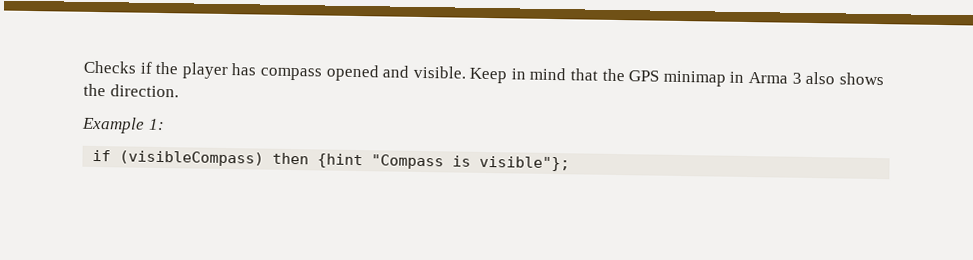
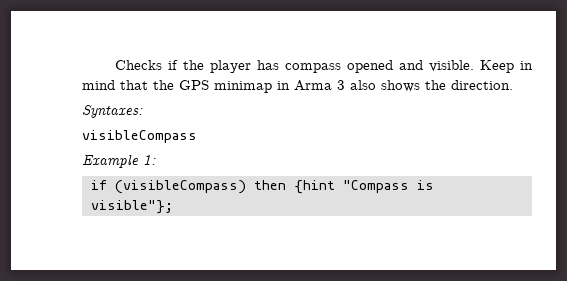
+ Syntaxes:
+ visibleCompass

